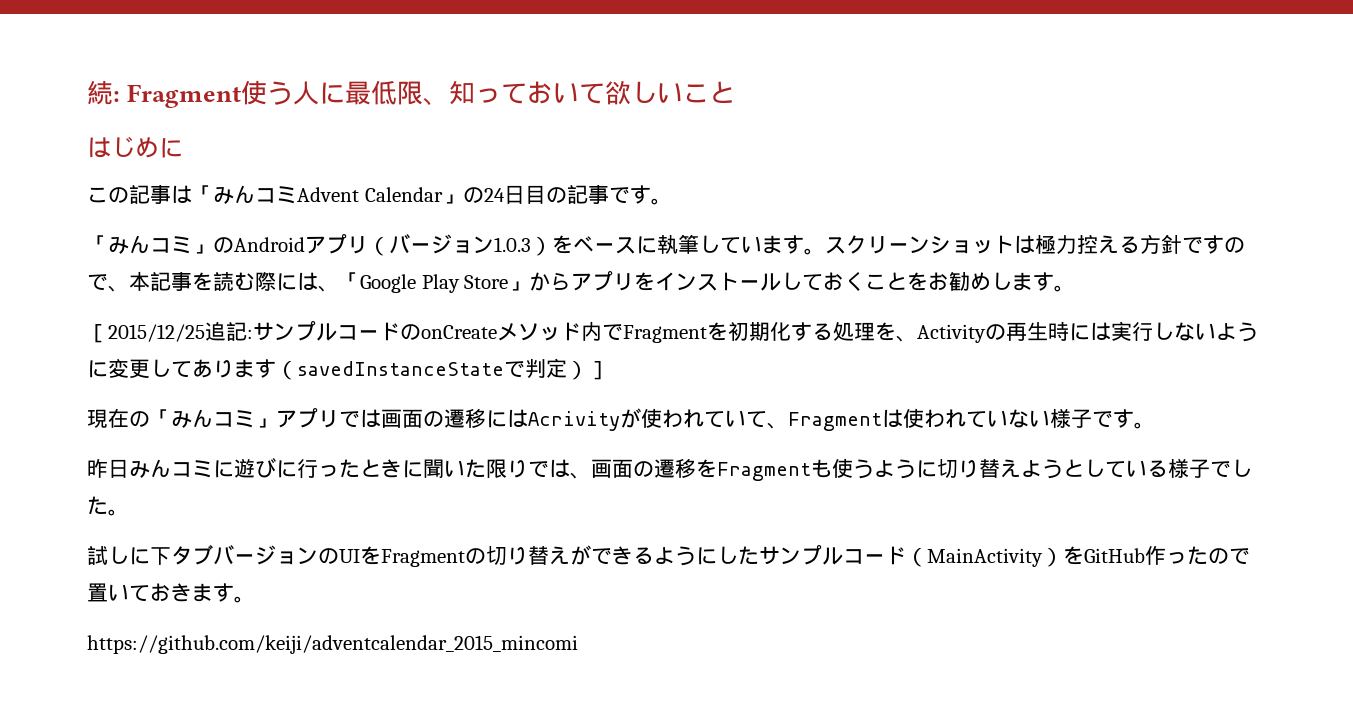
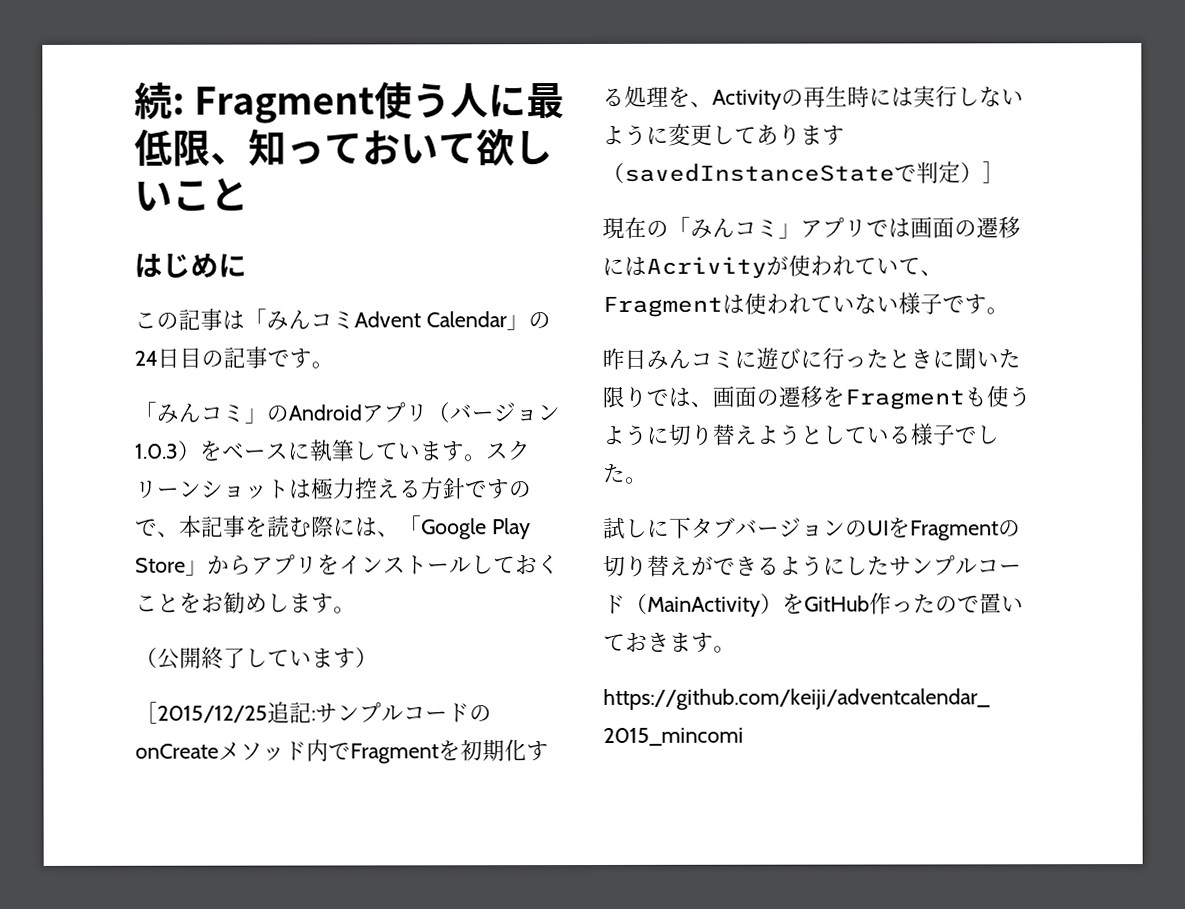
+ （公開終了しています）

